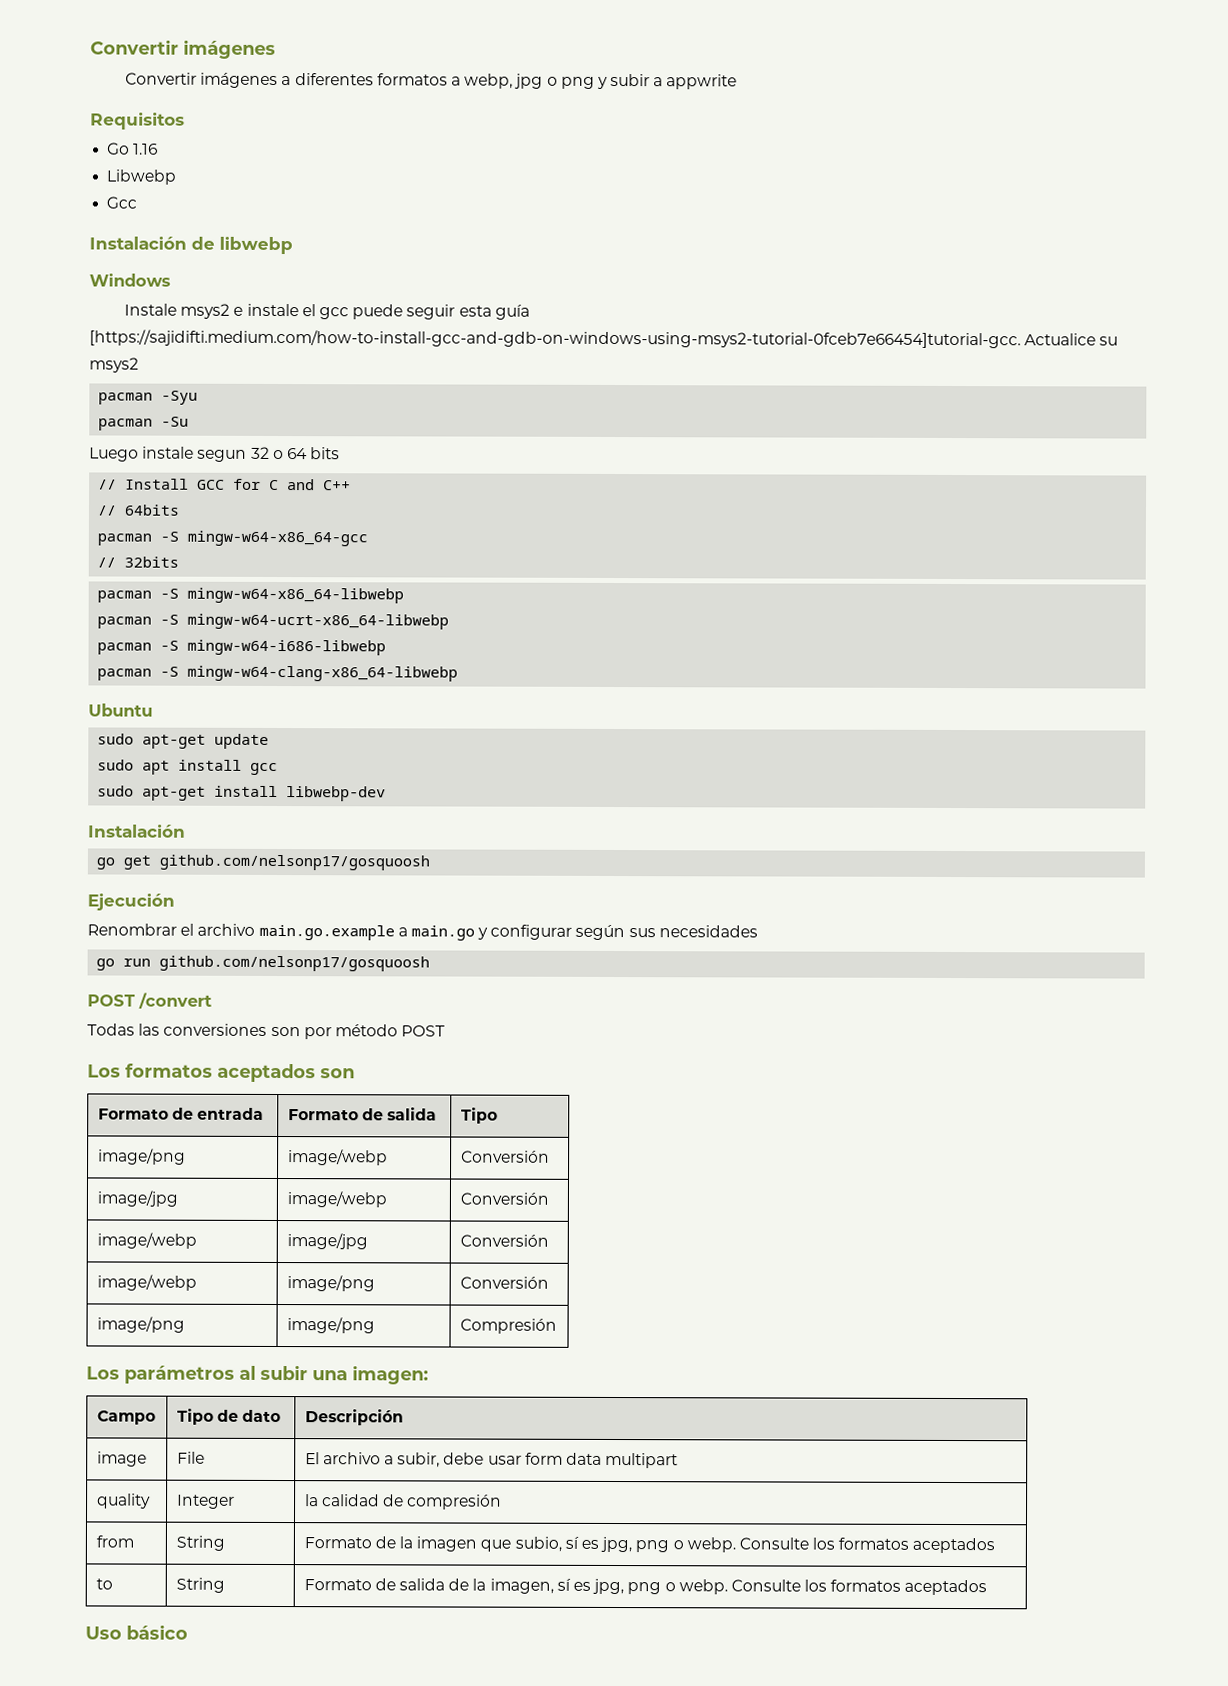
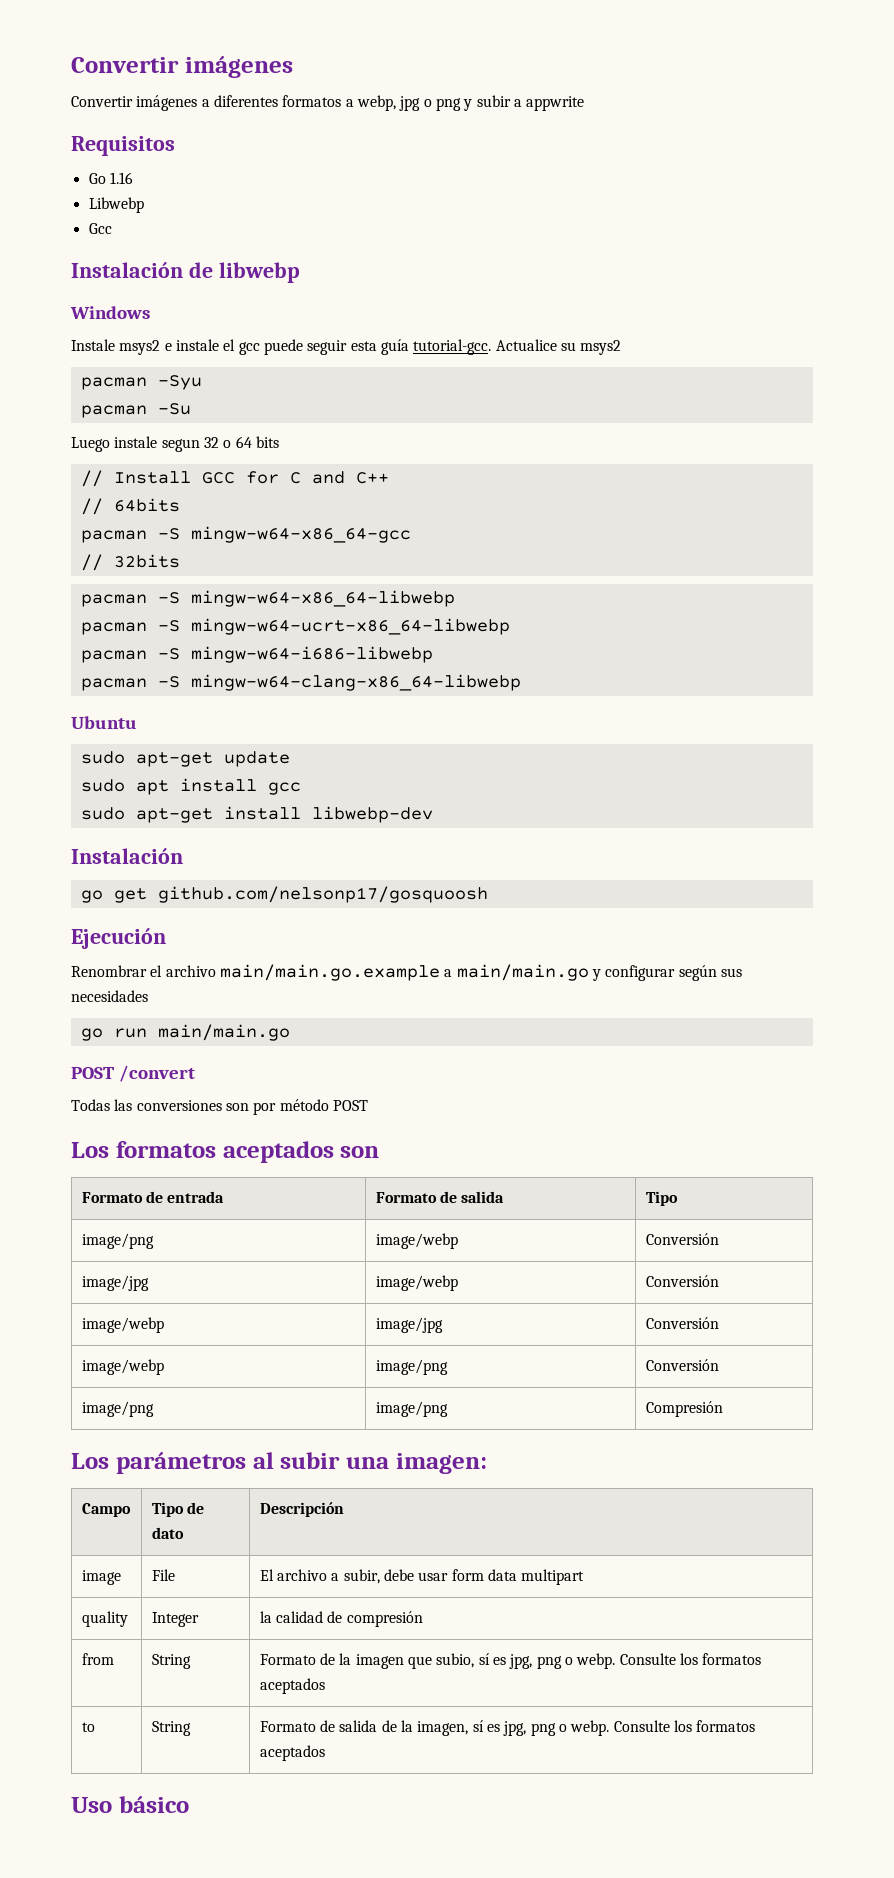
- Instale msys2 e instale el gcc puede seguir esta guía [https://sajidifti.medium.com/how-to-install-gcc-and-gdb-on-windows-using-msys2-tutorial-0fceb7e66454]tutorial-gcc. Actualice su msys2
+ Instale msys2 e instale el gcc puede seguir esta guía tutorial-gcc. Actualice su msys2
- Renombrar el archivo main.go.example a main.go y configurar según sus necesidades
+ Renombrar el archivo main/main.go.example a main/main.go y configurar según sus necesidades
- go run github.com/nelsonp17/gosquoosh
+ go run main/main.go

